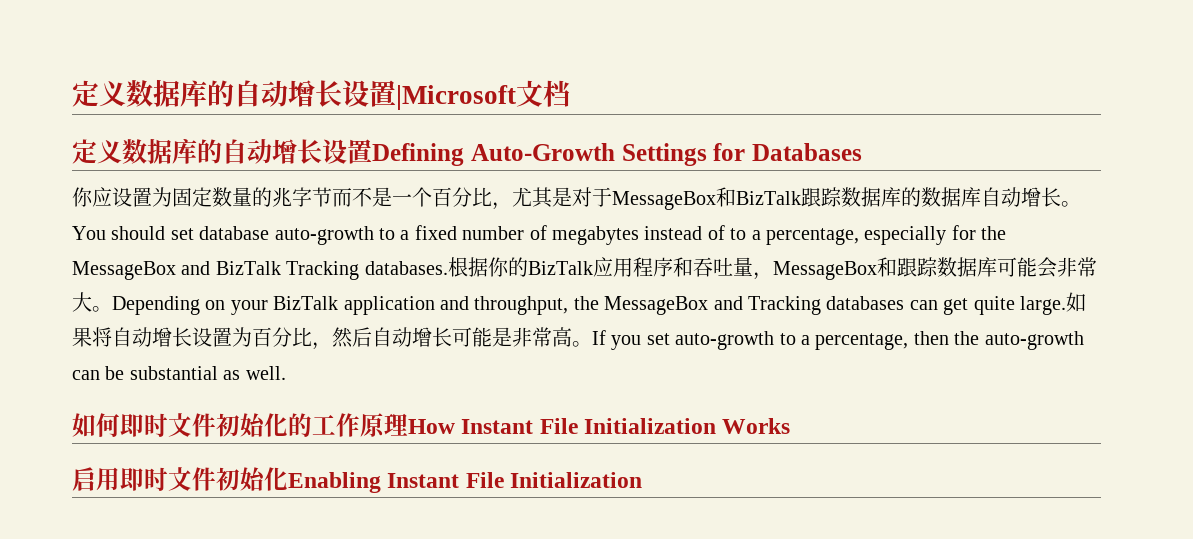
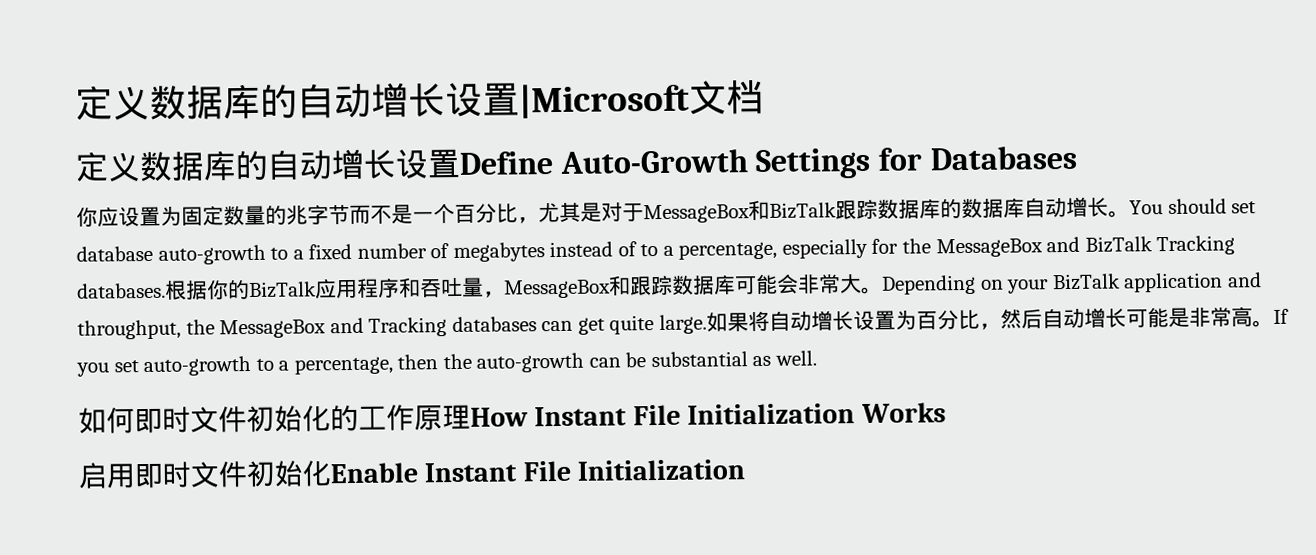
- 定义数据库的自动增长设置Defining Auto-Growth Settings for Databases
+ 定义数据库的自动增长设置Define Auto-Growth Settings for Databases
- 启用即时文件初始化Enabling Instant File Initialization
+ 启用即时文件初始化Enable Instant File Initialization

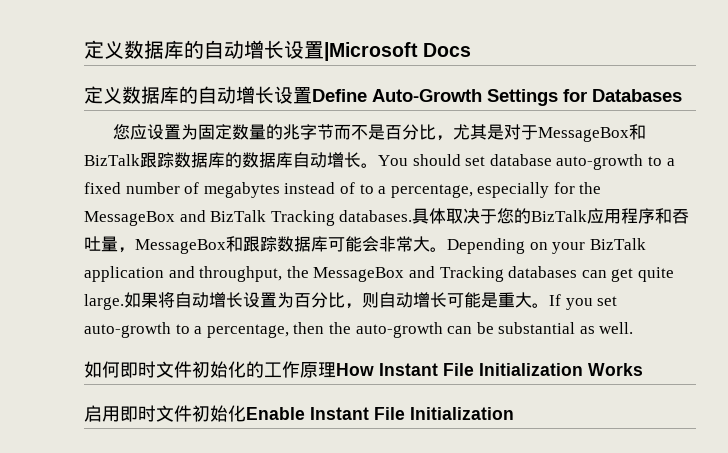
- 定义数据库的自动增长设置|Microsoft文档
+ 定义数据库的自动增长设置|Microsoft Docs
- 你应设置为固定数量的兆字节而不是一个百分比，尤其是对于MessageBox和BizTalk跟踪数据库的数据库自动增长。
+ 您应设置为固定数量的兆字节而不是百分比，尤其是对于MessageBox和BizTalk跟踪数据库的数据库自动增长。
- 根据你的BizTalk应用程序和吞吐量，MessageBox和跟踪数据库可能会非常大。
+ 具体取决于您的BizTalk应用程序和吞吐量，MessageBox和跟踪数据库可能会非常大。
- 如果将自动增长设置为百分比，然后自动增长可能是非常高。
+ 如果将自动增长设置为百分比，则自动增长可能是重大。

